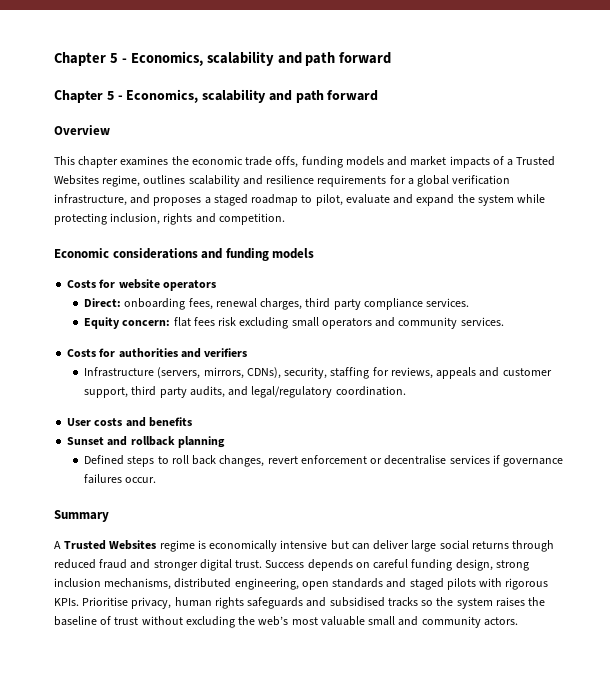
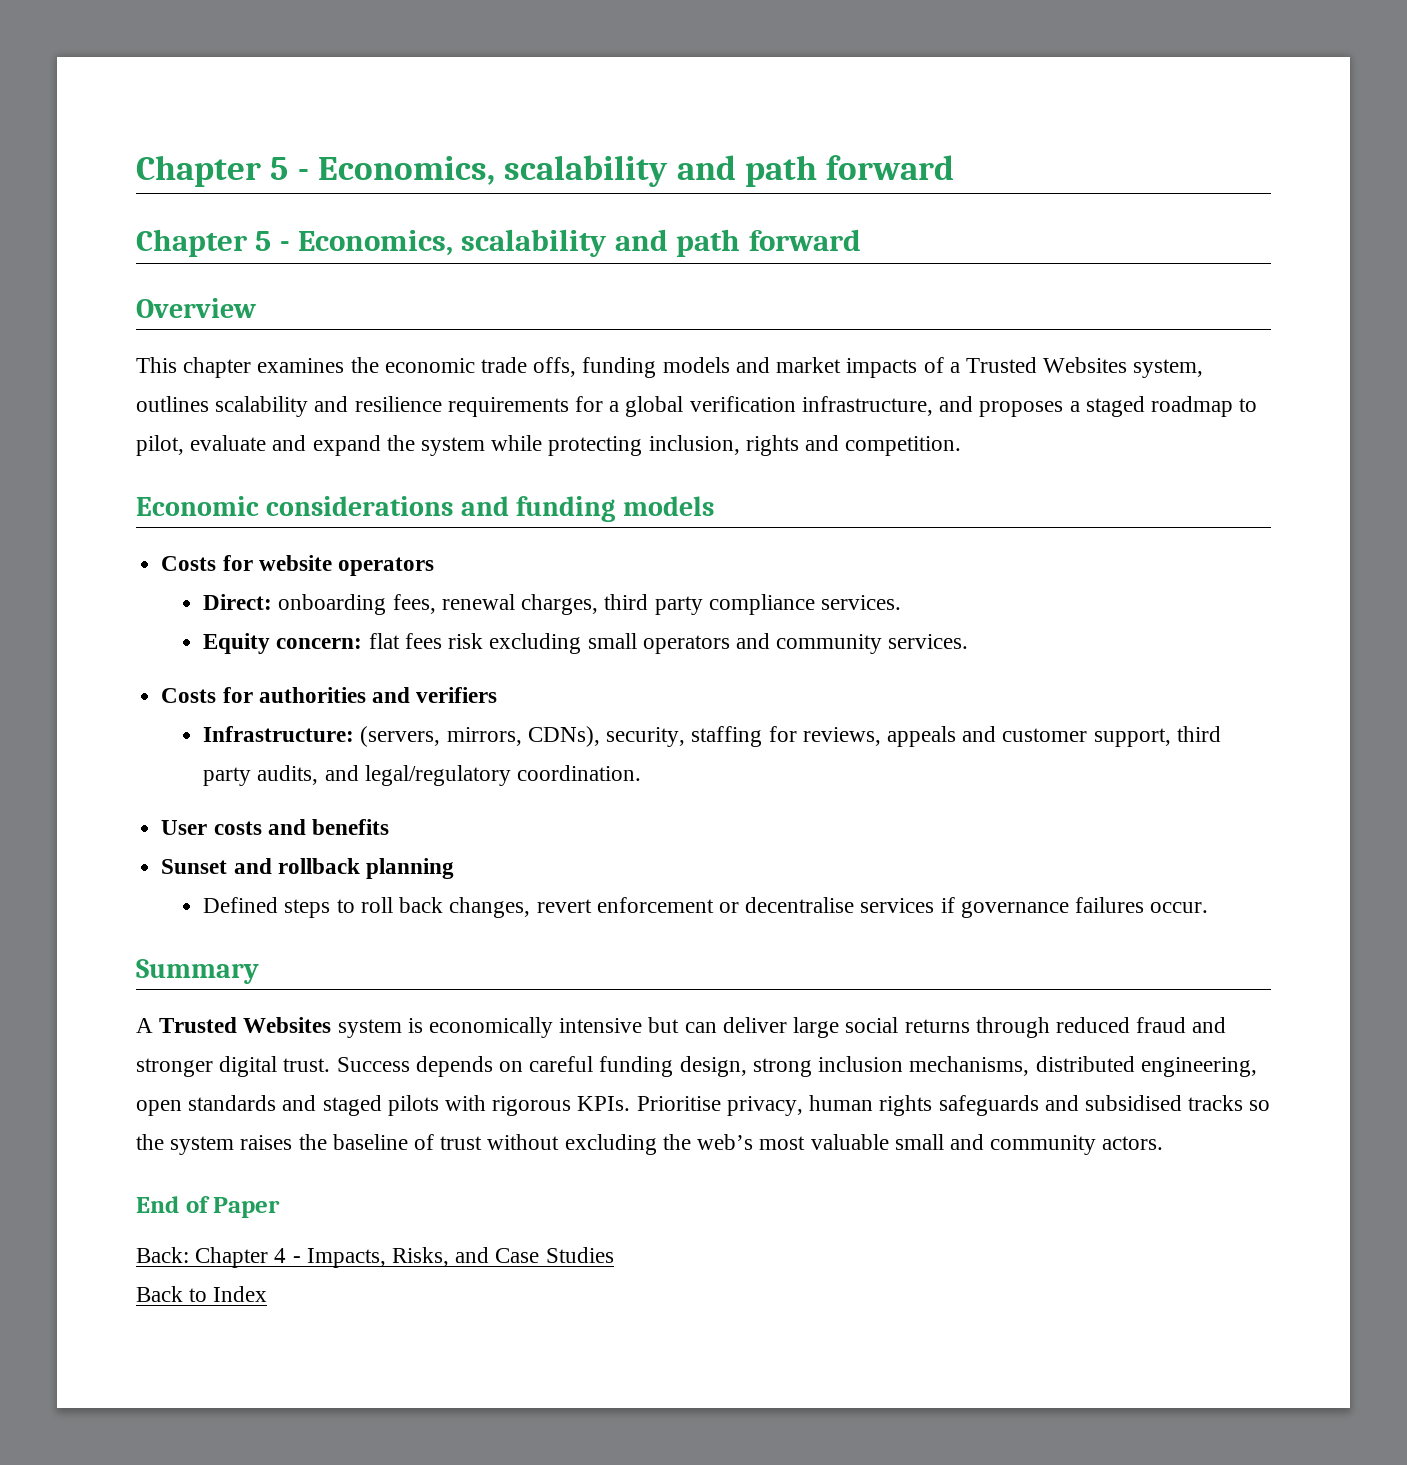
- This chapter examines the economic trade offs, funding models and market impacts of a Trusted Websites regime, outlines scalability and resilience requirements for a global verification infrastructure, and proposes a staged roadmap to pilot, evaluate and expand the system while protecting inclusion, rights and competition.
+ This chapter examines the economic trade offs, funding models and market impacts of a Trusted Websites system, outlines scalability and resilience requirements for a global verification infrastructure, and proposes a staged roadmap to pilot, evaluate and expand the system while protecting inclusion, rights and competition.
- Infrastructure (servers, mirrors, CDNs), security, staffing for reviews, appeals and customer support, third party audits, and legal/regulatory coordination.
+ Infrastructure: (servers, mirrors, CDNs), security, staffing for reviews, appeals and customer support, third party audits, and legal/regulatory coordination.
- A Trusted Websites regime is economically intensive but can deliver large social returns through reduced fraud and stronger digital trust.
+ A Trusted Websites system is economically intensive but can deliver large social returns through reduced fraud and stronger digital trust.
+ End of Paper
+ Back: Chapter 4 - Impacts, Risks, and Case Studies
+ Back to Index

